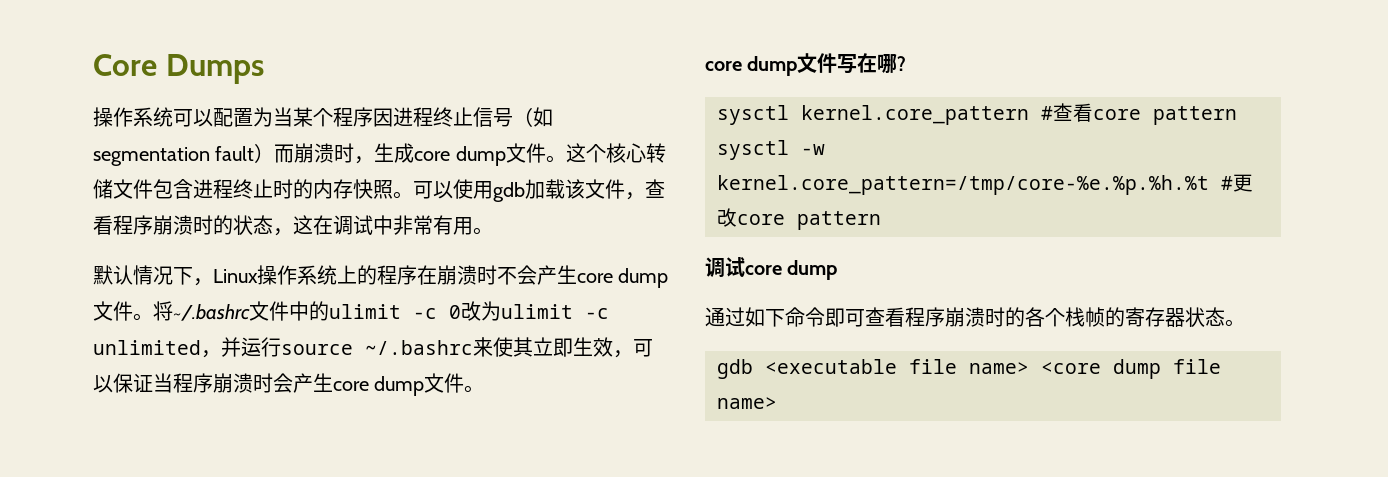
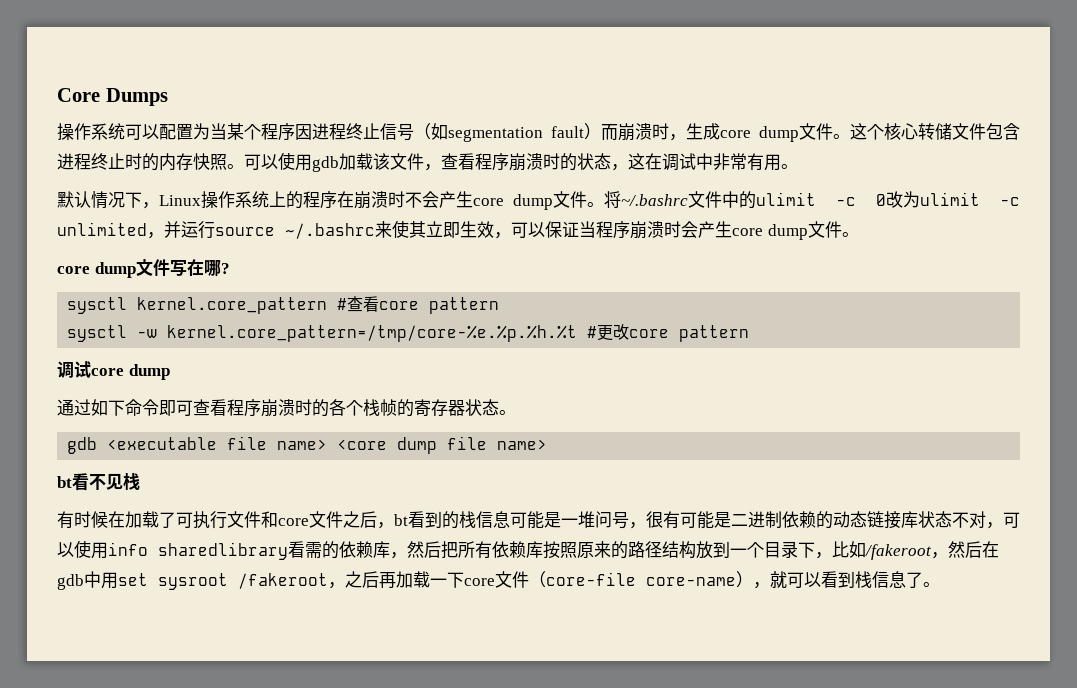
+ bt看不见栈
+ 有时候在加载了可执行文件和core文件之后，bt看到的栈信息可能是一堆问号，很有可能是二进制依赖的动态链接库状态不对，可以使用info sharedlibrary看需的依赖库，然后把所有依赖库按照原来的路径结构放到一个目录下，比如/fakeroot，然后在gdb中用set sysroot /fakeroot，之后再加载一下core文件（core-file core-name），就可以看到栈信息了。

